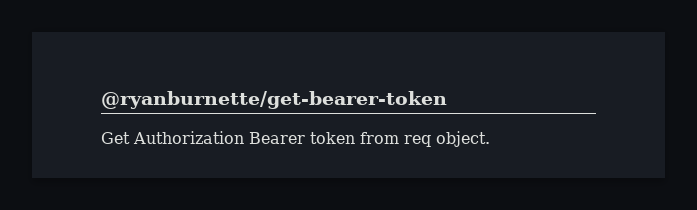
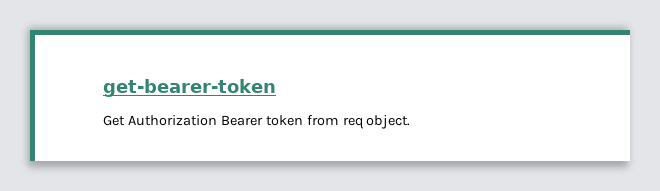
- @ryanburnette/get-bearer-token
+ get-bearer-token

